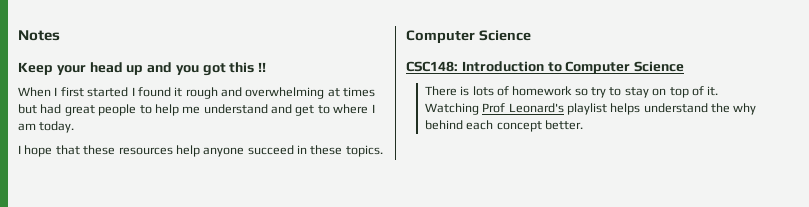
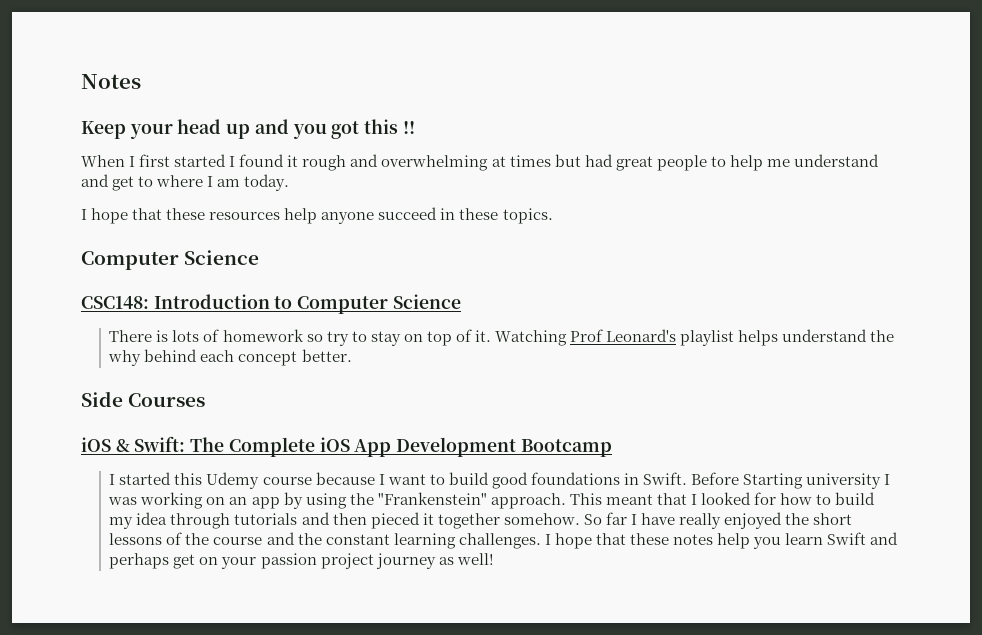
+ Side Courses
+ iOS & Swift: The Complete iOS App Development Bootcamp
+ I started this Udemy course because I want to build good foundations in Swift. Before Starting university I was working on an app by using the "Frankenstein" approach. This meant that I looked for how to build my idea through tutorials and then pieced it together somehow. So far I have really enjoyed the short lessons of the course and the constant learning challenges. I hope that these notes help you learn Swift and perhaps get on your passion project journey as well!

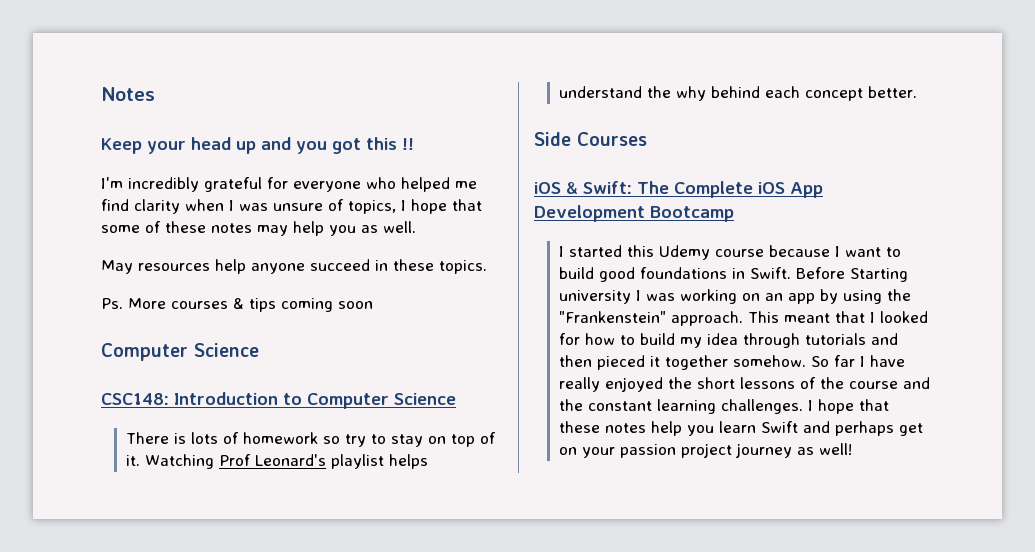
- When I first started I found it rough and overwhelming at times but had great people to help me understand and get to where I am today.
- I hope that these resources help anyone succeed in these topics.
+ I'm incredibly grateful for everyone who helped me find clarity when I was unsure of topics, I hope that some of these notes may help you as well.
+ May resources help anyone succeed in these topics.
+ Ps. More courses & tips coming soon

